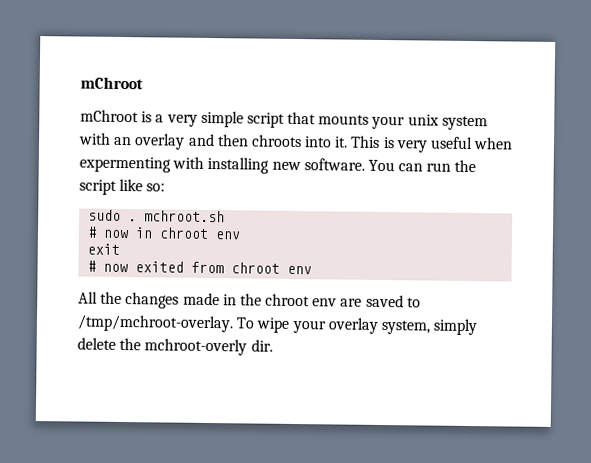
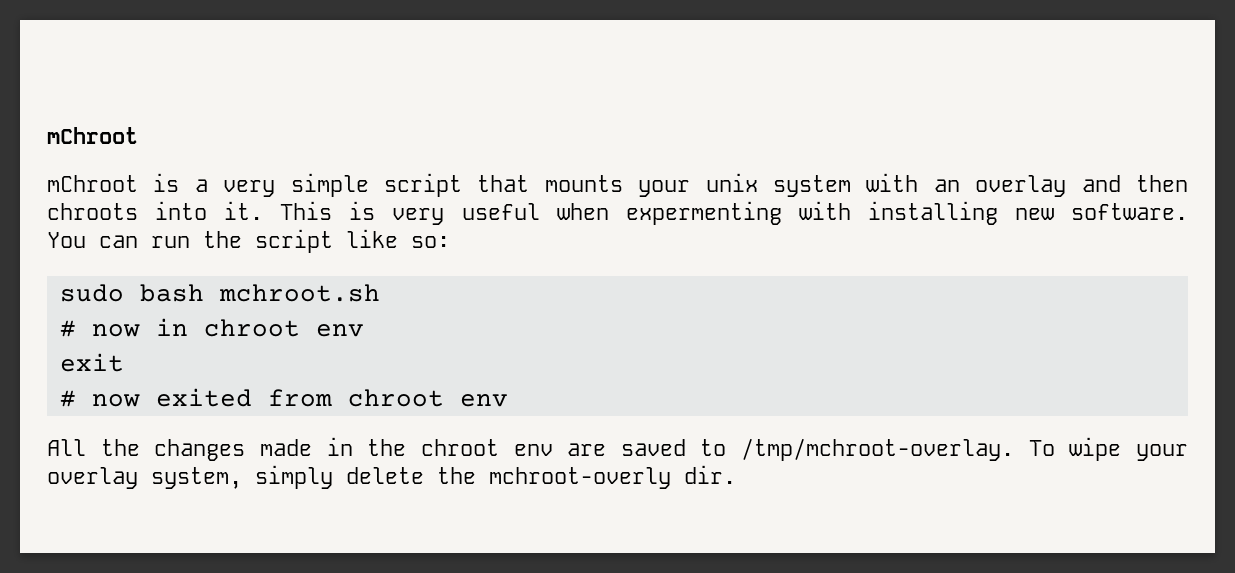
- sudo . mchroot.sh
+ sudo bash mchroot.sh

